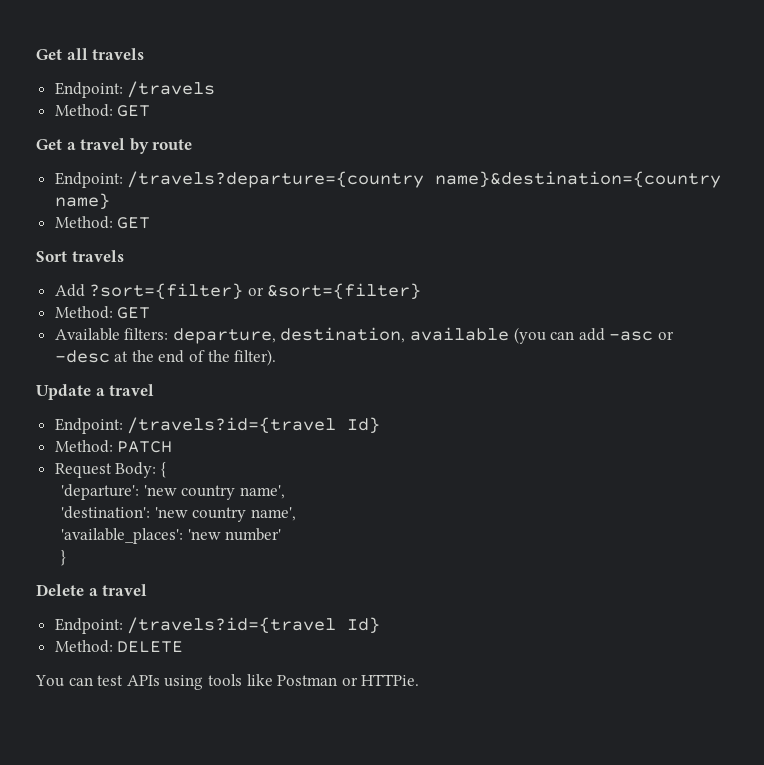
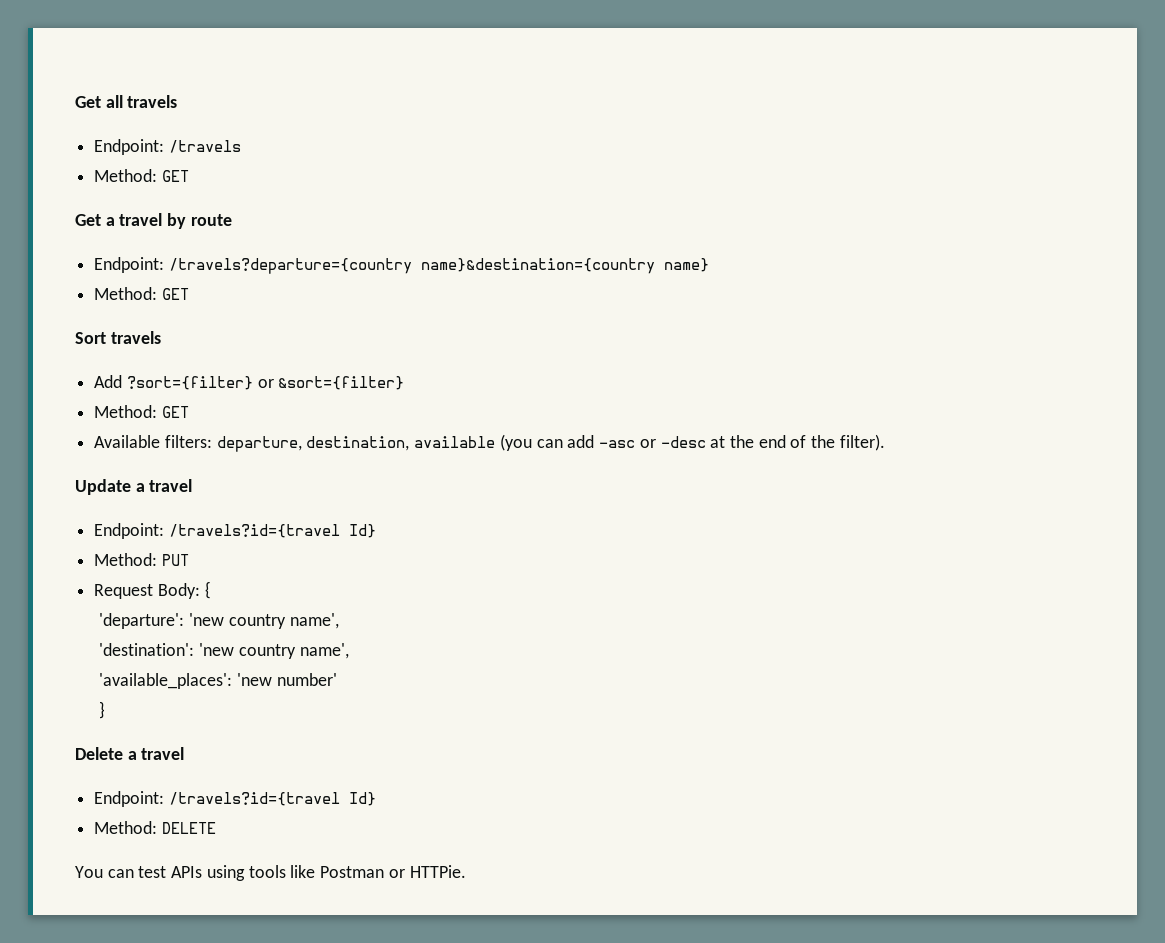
- Method: PATCH
+ Method: PUT

